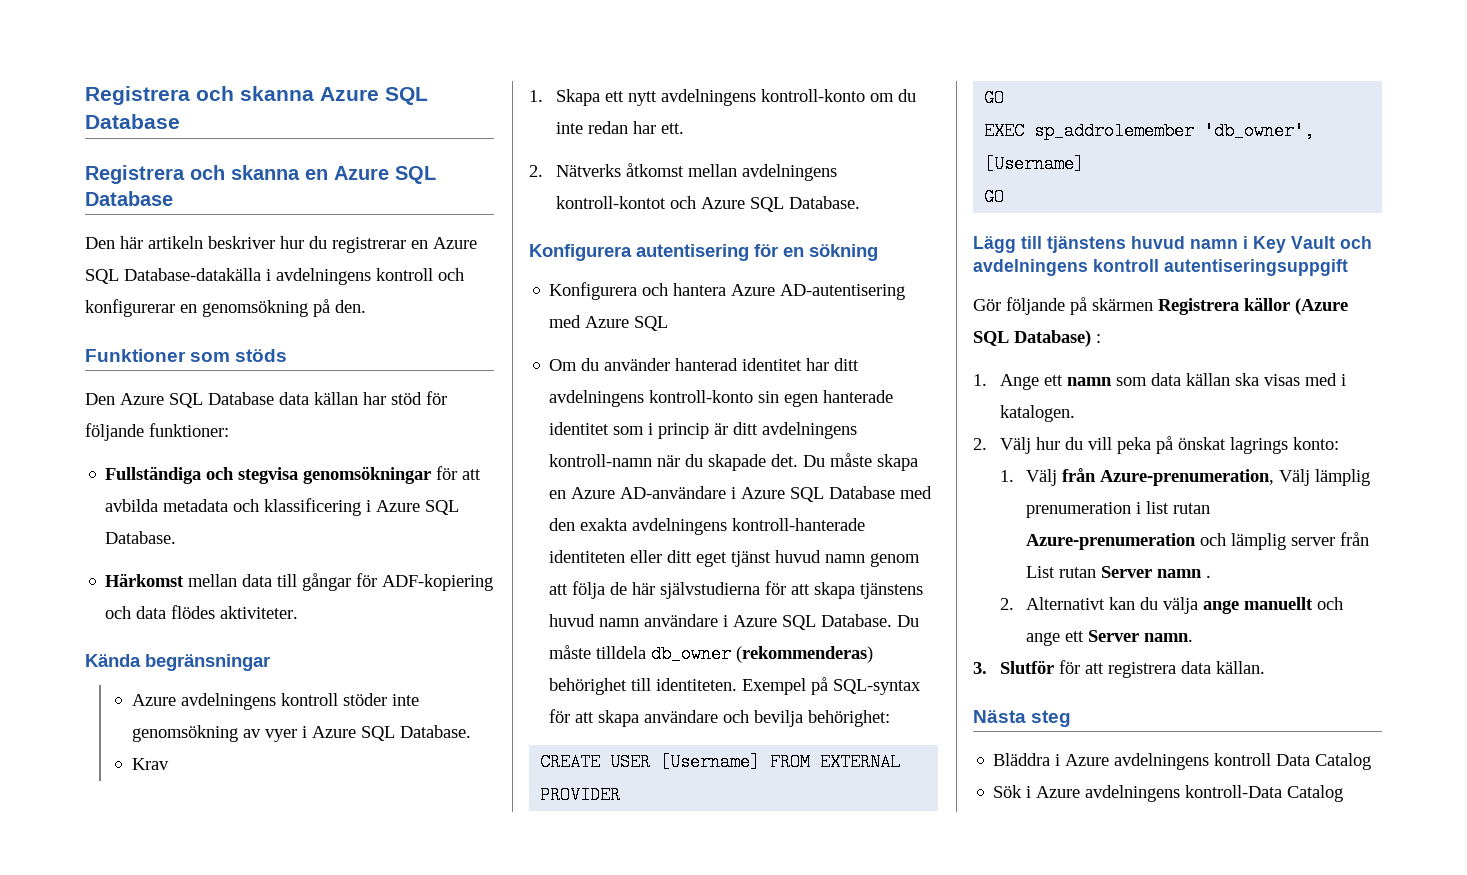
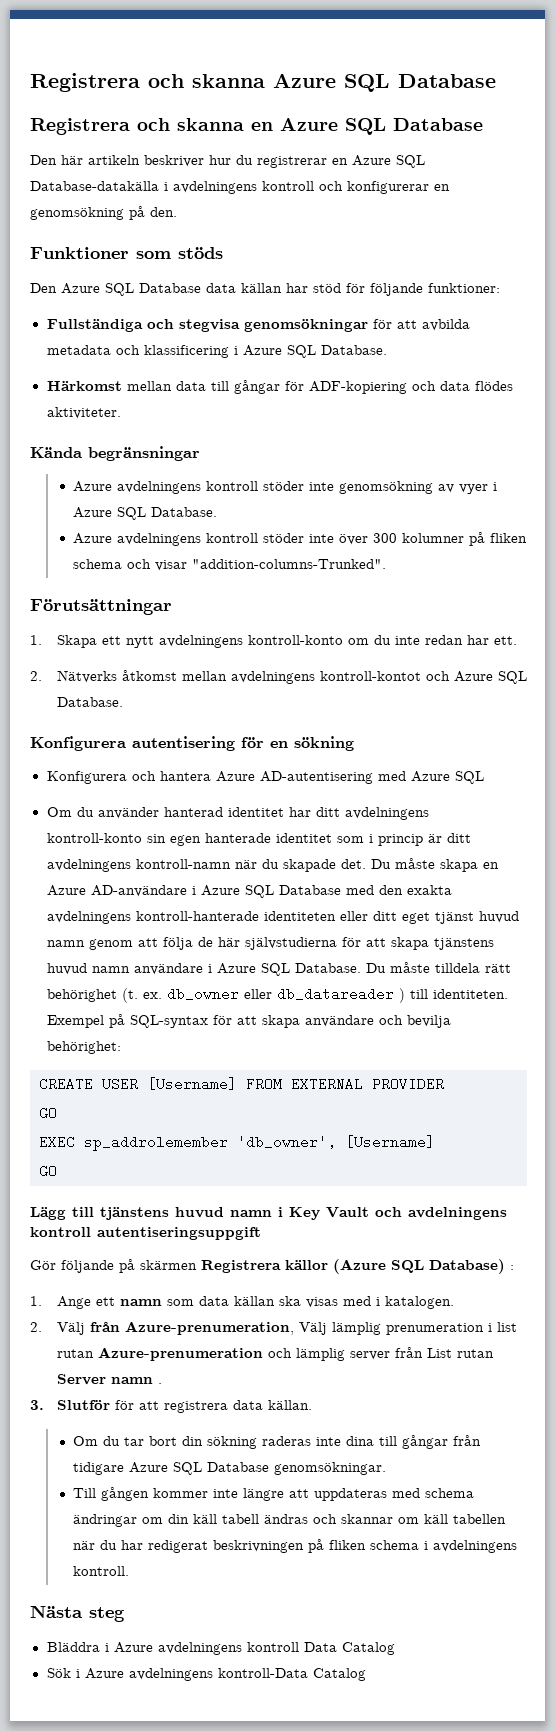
- Krav
+ Azure avdelningens kontroll stöder inte över 300 kolumner på fliken schema och visar "addition-columns-Trunked".
+ Förutsättningar
- Du måste tilldela db_owner (rekommenderas) behörighet till identiteten.
+ Du måste tilldela rätt behörighet (t. ex. db_owner eller db_datareader ) till identiteten.
- 2. Välj hur du vill peka på önskat lagrings konto:
- 1. Välj från Azure-prenumeration, Välj lämplig prenumeration i list rutan Azure-prenumeration och lämplig server från List rutan Server namn .
+ 2. Välj från Azure-prenumeration, Välj lämplig prenumeration i list rutan Azure-prenumeration och lämplig server från List rutan Server namn .
- 2. Alternativt kan du välja ange manuellt och ange ett Server namn.
+ Om du tar bort din sökning raderas inte dina till gångar från tidigare Azure SQL Database genomsökningar.
+ Till gången kommer inte längre att uppdateras med schema ändringar om din käll tabell ändras och skannar om käll tabellen när du har redigerat beskrivningen på fliken schema i avdelningens kontroll.

